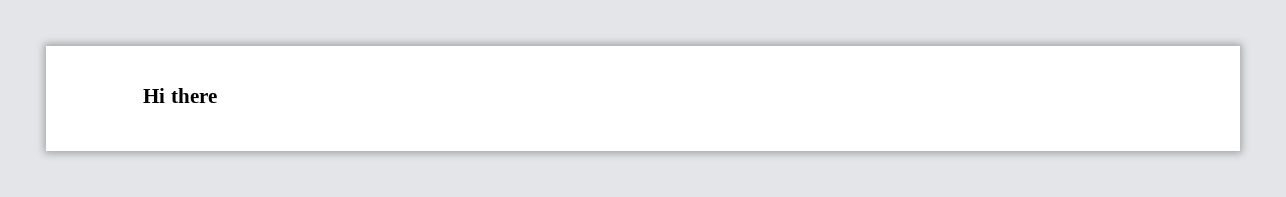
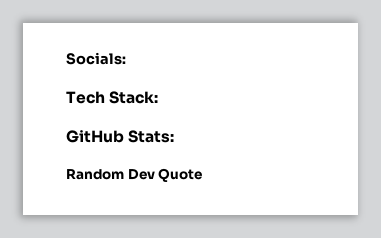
- Hi there
+ Socials:
+ Tech Stack:
+ GitHub Stats:
+ Random Dev Quote

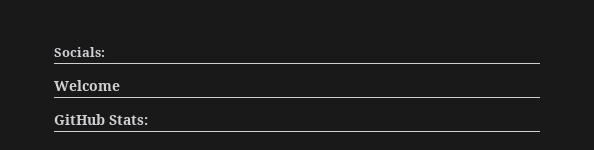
- Tech Stack:
+ Welcome
- Random Dev Quote

